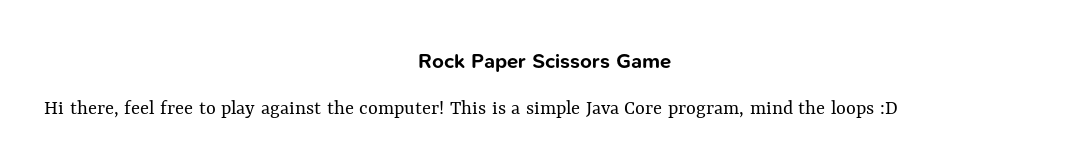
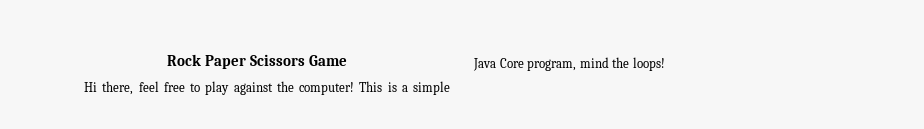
- This is a simple Java Core program, mind the loops :D
+ This is a simple Java Core program, mind the loops!

